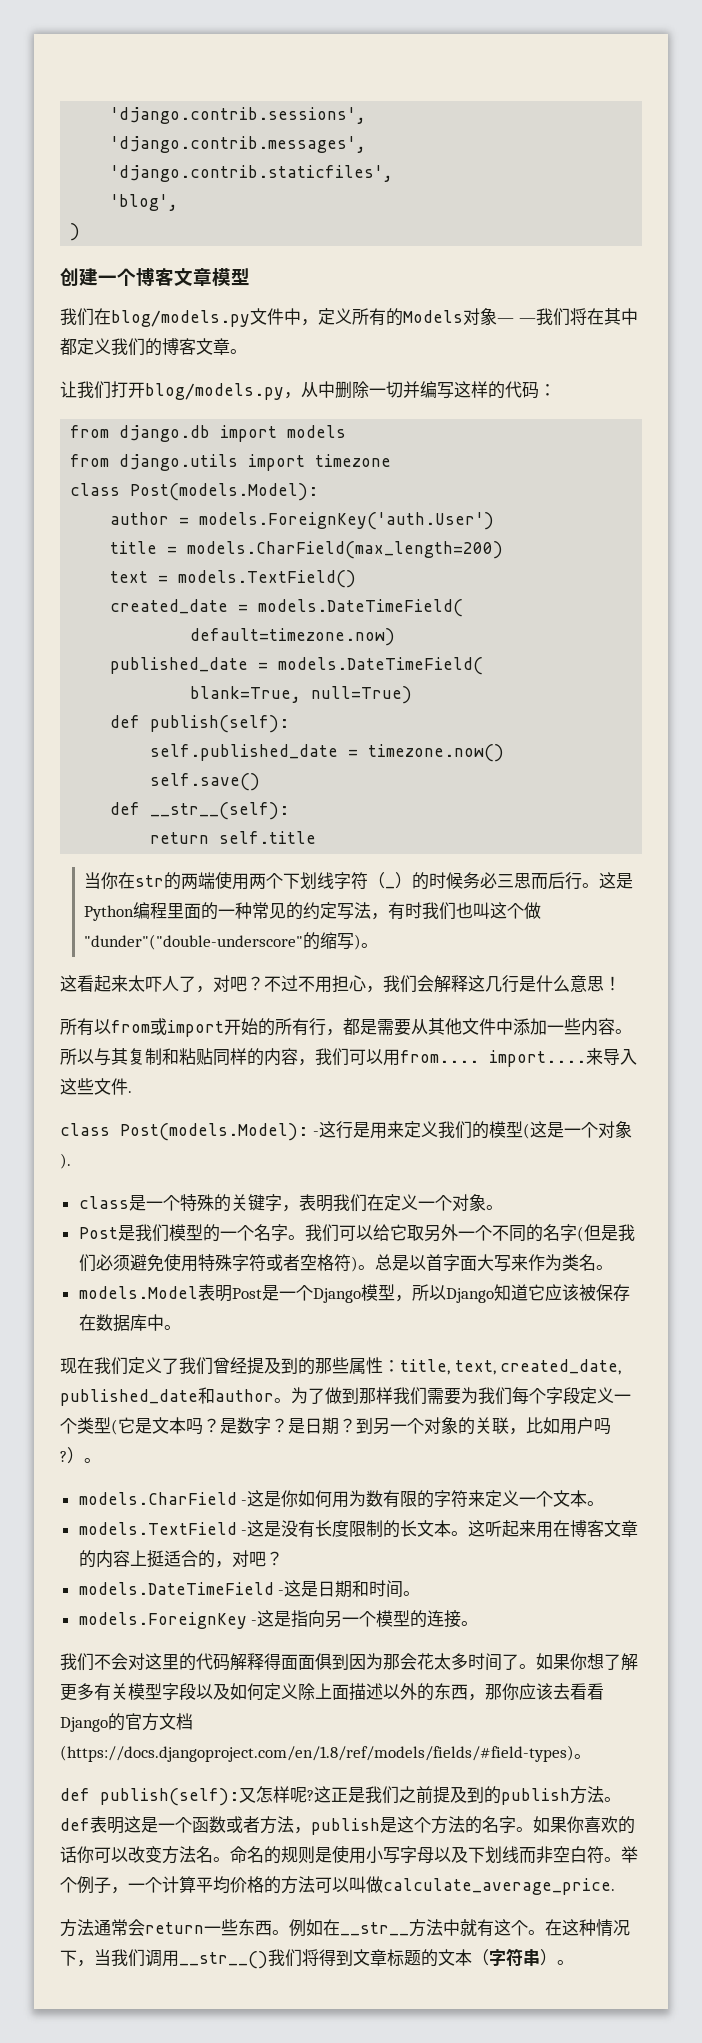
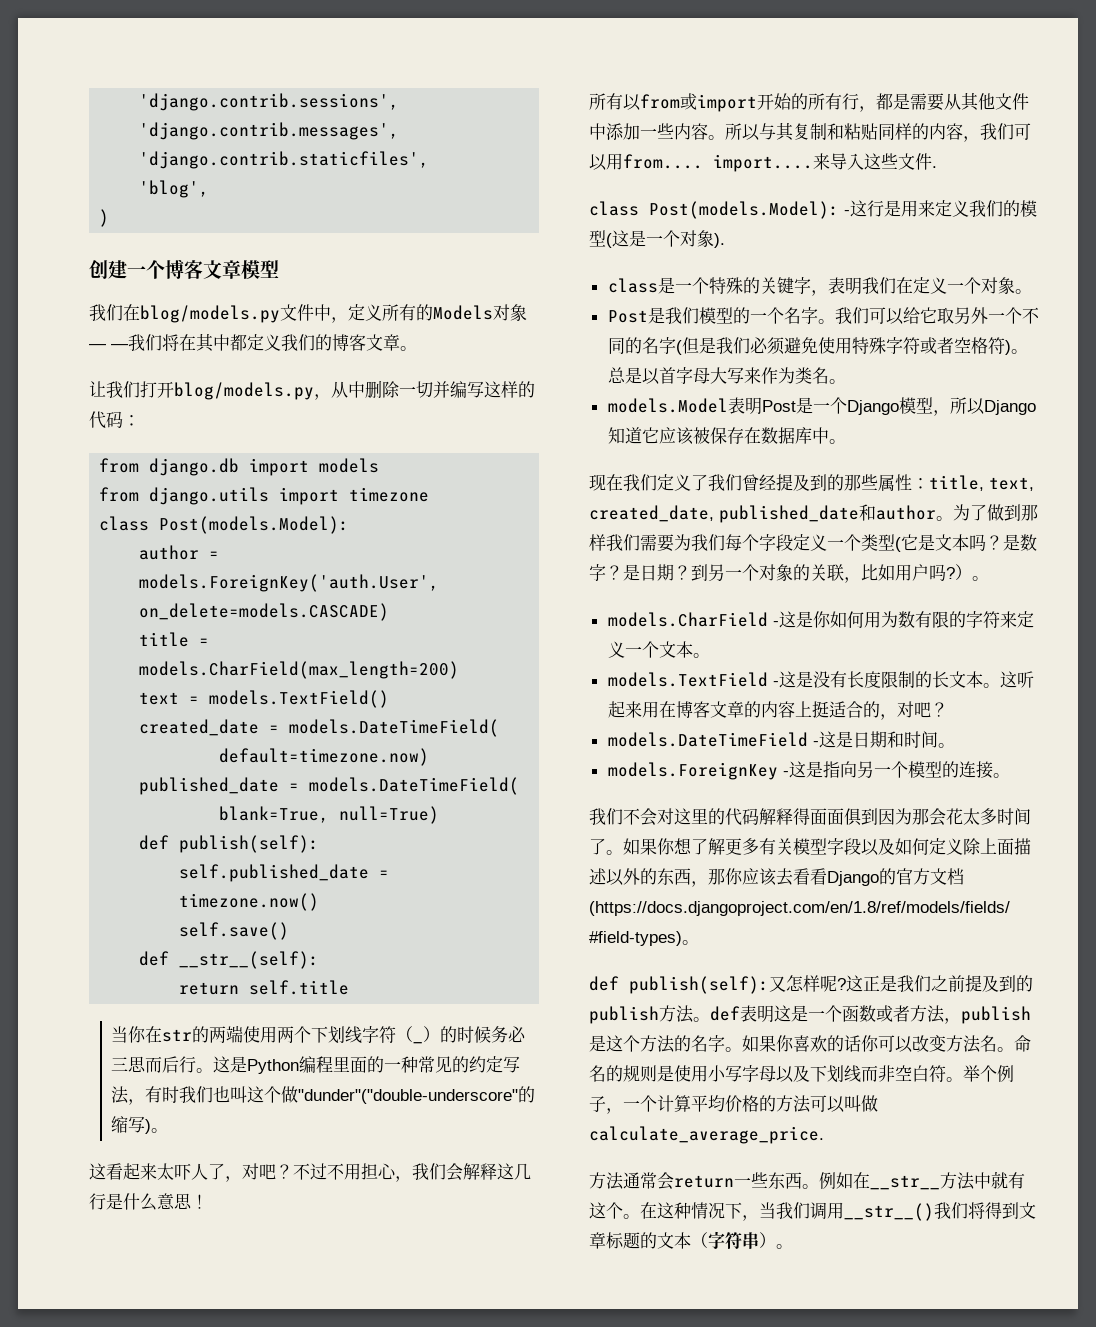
- author = models.ForeignKey('auth.User')
+ author = models.ForeignKey('auth.User', on_delete=models.CASCADE)
- 总是以首字面大写来作为类名。
+ 总是以首字母大写来作为类名。

